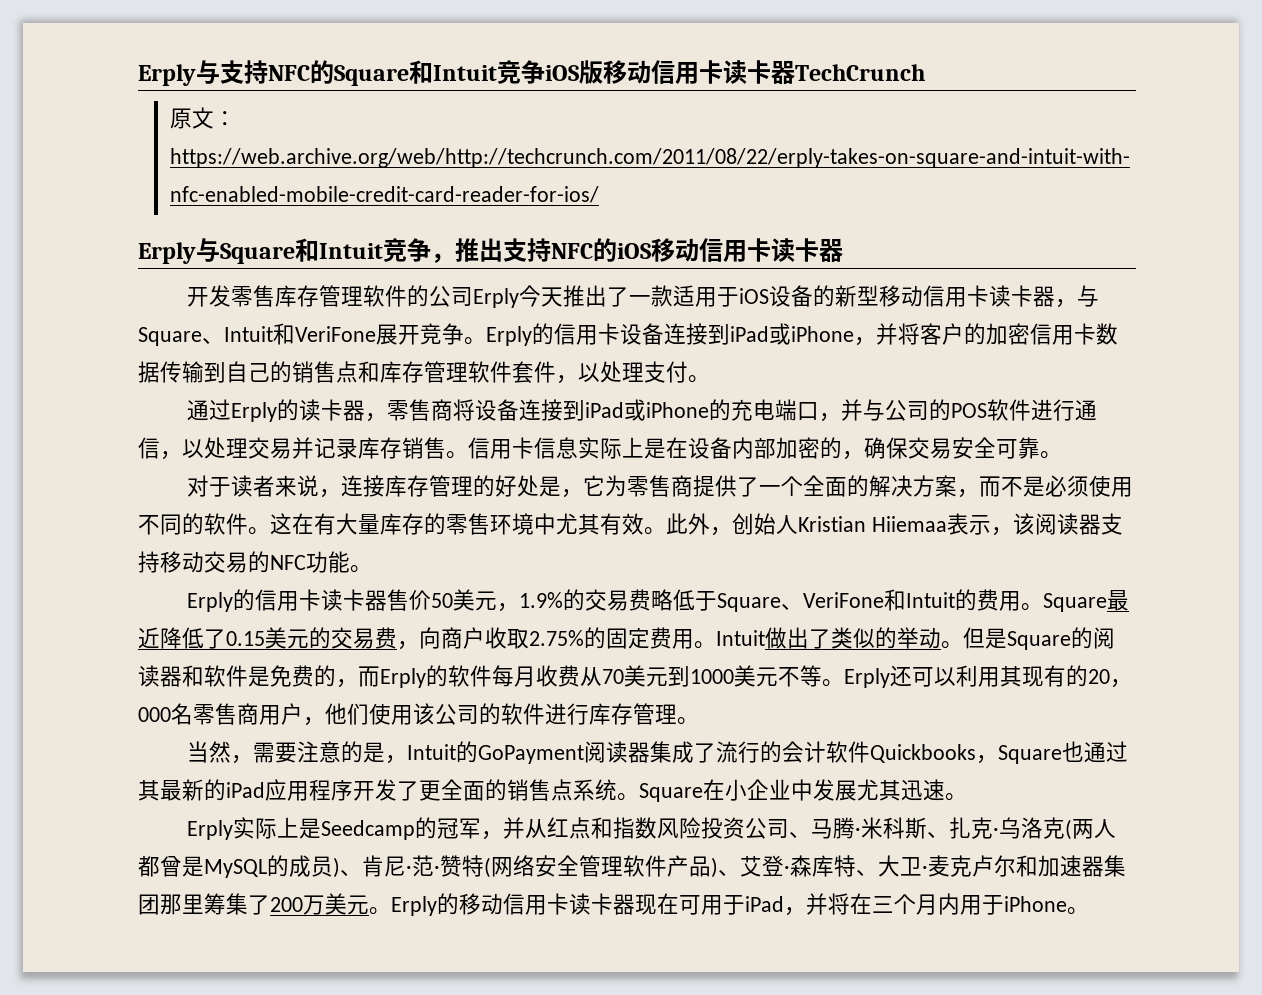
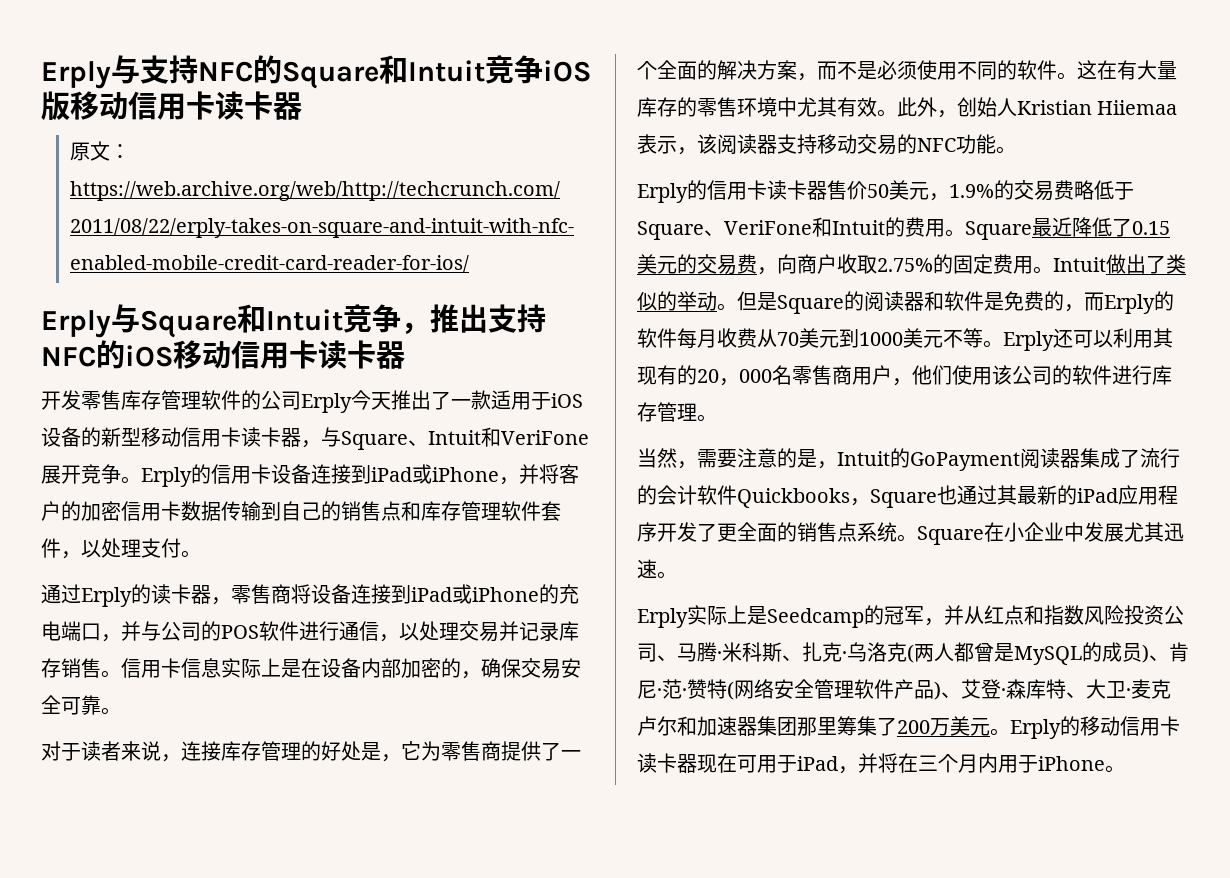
- Erply与支持NFC的Square和Intuit竞争iOS版移动信用卡读卡器TechCrunch
+ Erply与支持NFC的Square和Intuit竞争iOS版移动信用卡读卡器

